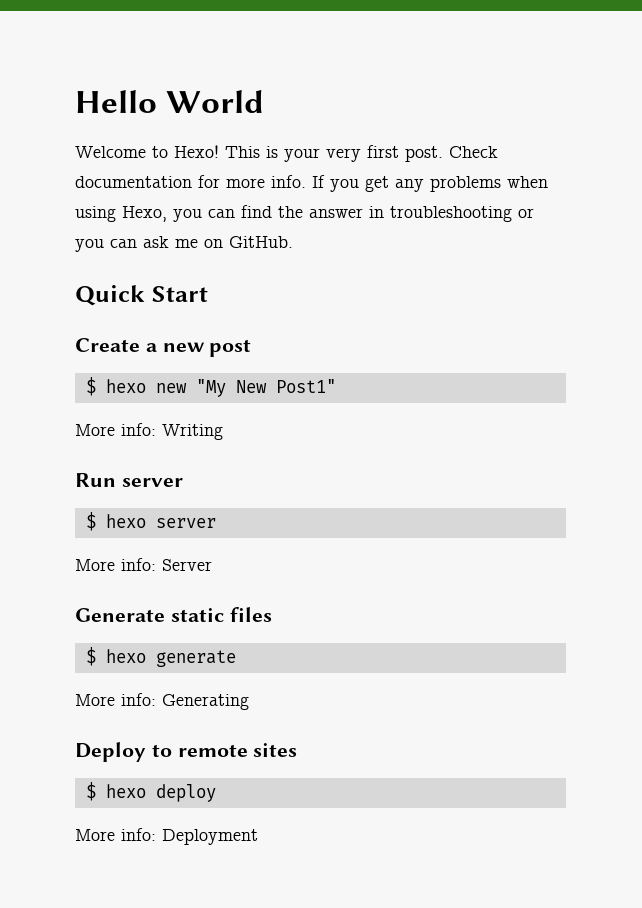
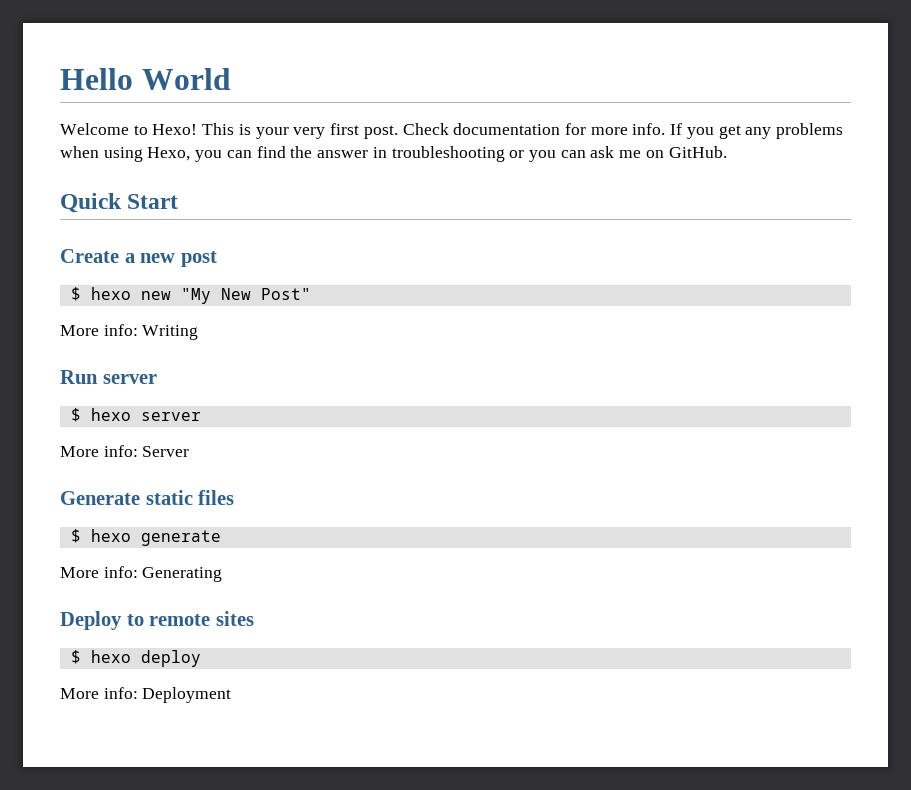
- $ hexo new "My New Post1"
+ $ hexo new "My New Post"

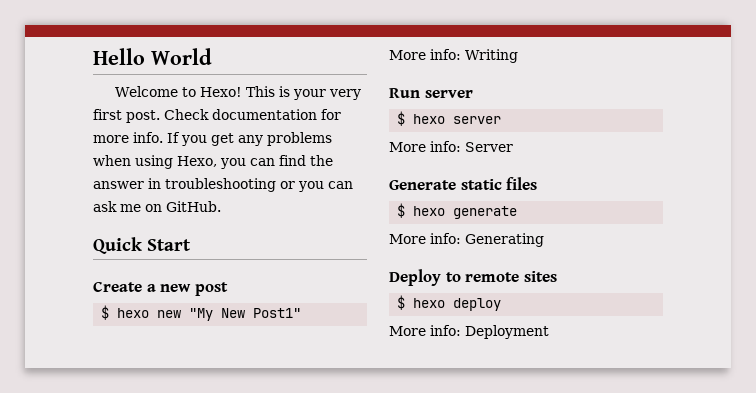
- $ hexo new "My New Post"
+ $ hexo new "My New Post1"

